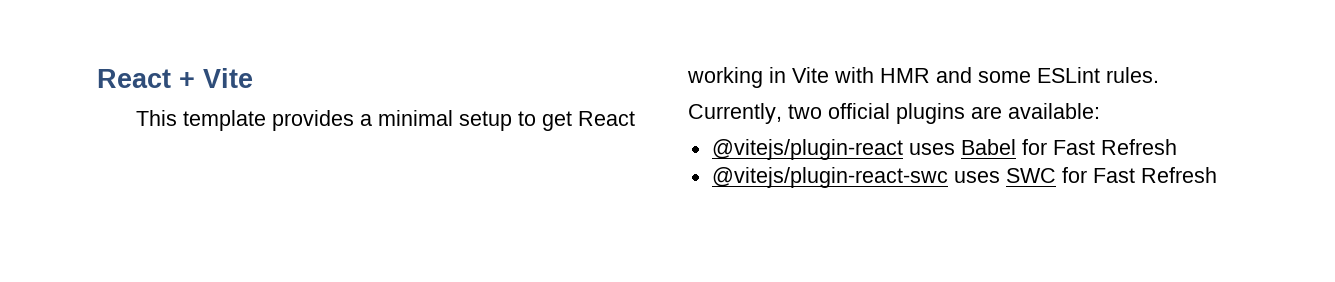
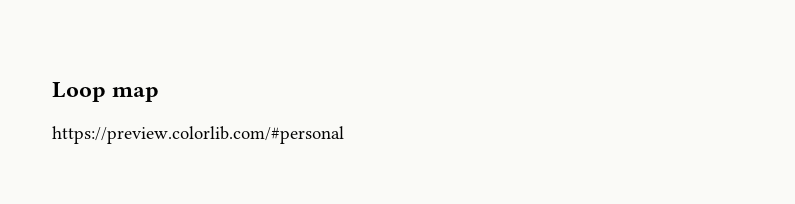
- React + Vite
- This template provides a minimal setup to get React working in Vite with HMR and some ESLint rules.
- Currently, two official plugins are available:
- @vitejs/plugin-react uses Babel for Fast Refresh
- @vitejs/plugin-react-swc uses SWC for Fast Refresh
+ Loop map
+ https://preview.colorlib.com/#personal

